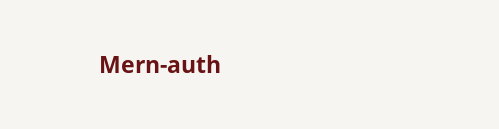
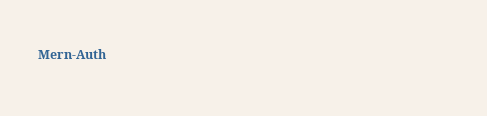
- Mern-auth
+ Mern-Auth

